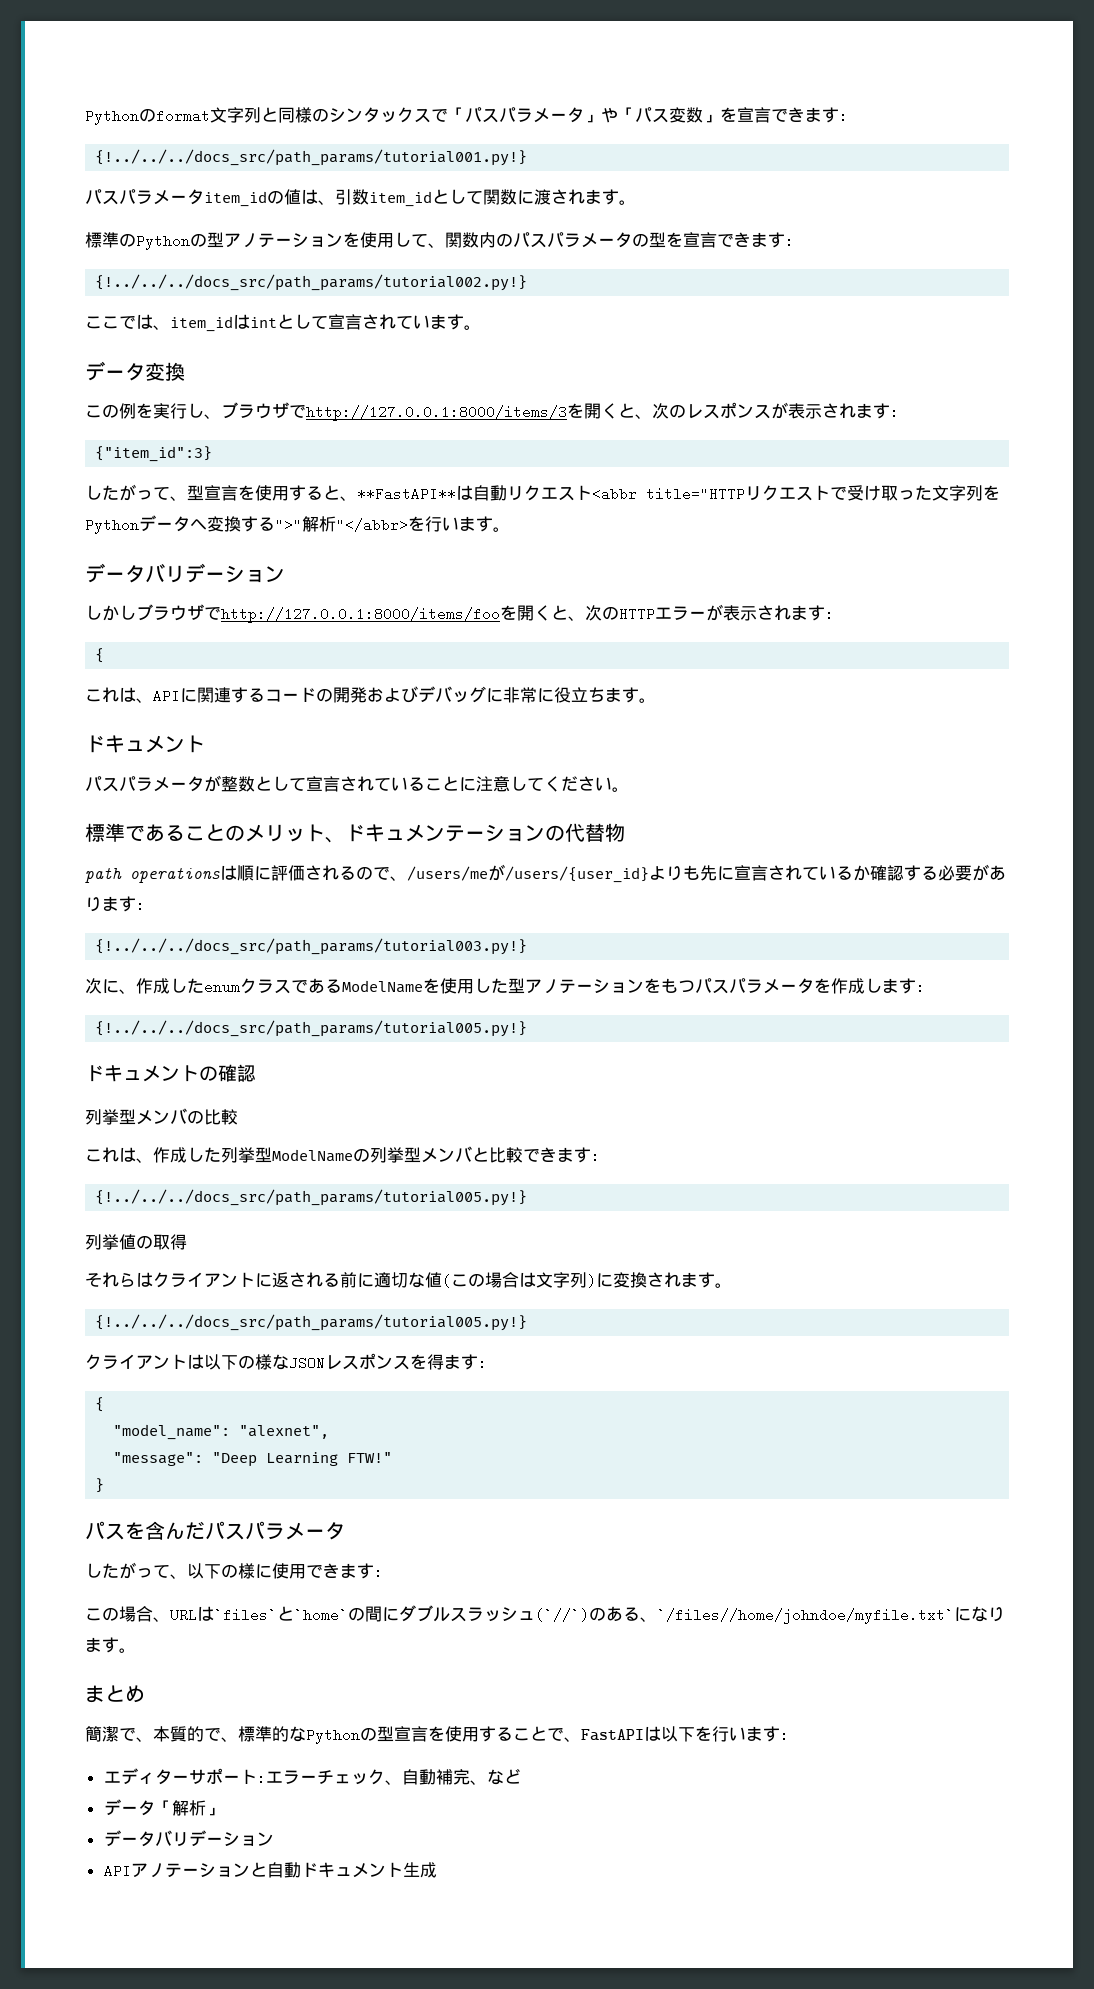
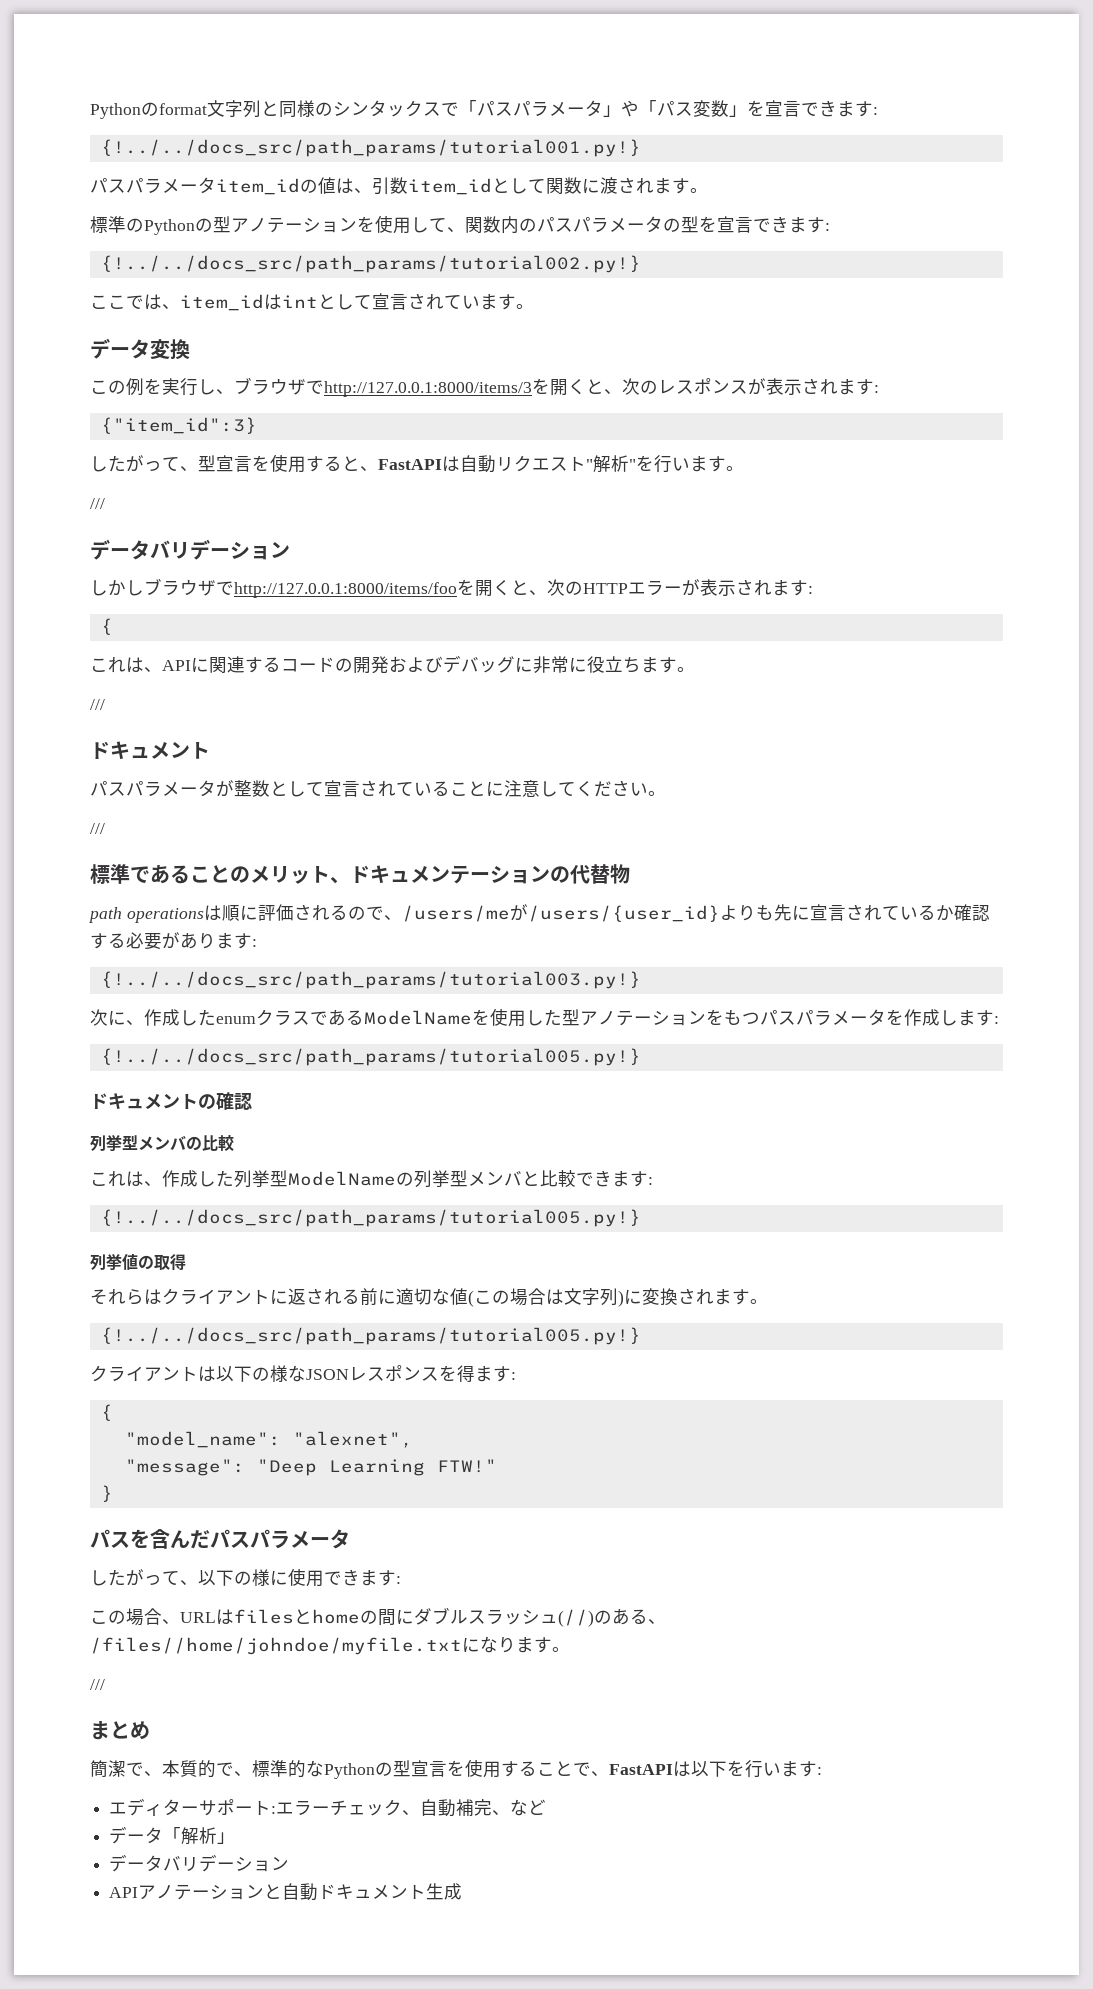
- {!../../../docs_src/path_params/tutorial001.py!}
+ {!../../docs_src/path_params/tutorial001.py!}
- {!../../../docs_src/path_params/tutorial002.py!}
+ {!../../docs_src/path_params/tutorial002.py!}
- したがって、型宣言を使用すると、**FastAPI**は自動リクエスト<abbr title="HTTPリクエストで受け取った文字列をPythonデータへ変換する">"解析"</abbr>を行います。
+ したがって、型宣言を使用すると、FastAPIは自動リクエスト"解析"を行います。
+ ///
  これは、APIに関連するコードの開発およびデバッグに非常に役立ちます。
+ ///
  パスパラメータが整数として宣言されていることに注意してください。
+ ///
- {!../../../docs_src/path_params/tutorial003.py!}
+ {!../../docs_src/path_params/tutorial003.py!}
  次に、作成したenumクラスであるModelNameを使用した型アノテーションをもつパスパラメータを作成します:
- {!../../../docs_src/path_params/tutorial005.py!}
+ {!../../docs_src/path_params/tutorial005.py!}
  これは、作成した列挙型ModelNameの列挙型メンバと比較できます:
- {!../../../docs_src/path_params/tutorial005.py!}
+ {!../../docs_src/path_params/tutorial005.py!}
  それらはクライアントに返される前に適切な値(この場合は文字列)に変換されます。
- {!../../../docs_src/path_params/tutorial005.py!}
+ {!../../docs_src/path_params/tutorial005.py!}
- この場合、URLは`files`と`home`の間にダブルスラッシュ(`//`)のある、`/files//home/johndoe/myfile.txt`になります。
+ この場合、URLはfilesとhomeの間にダブルスラッシュ(//)のある、/files//home/johndoe/myfile.txtになります。
+ ///

